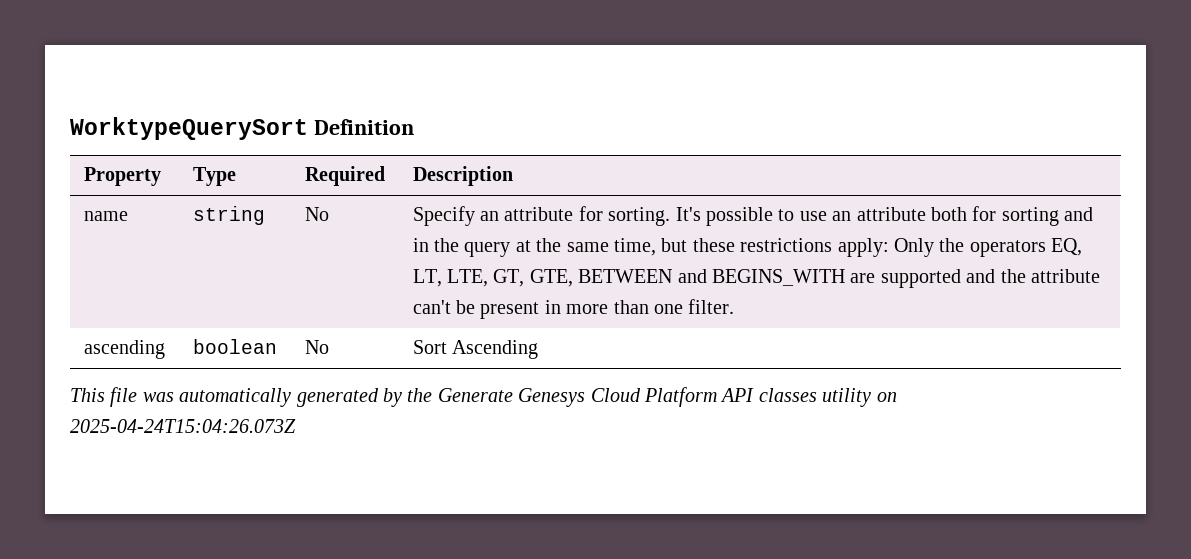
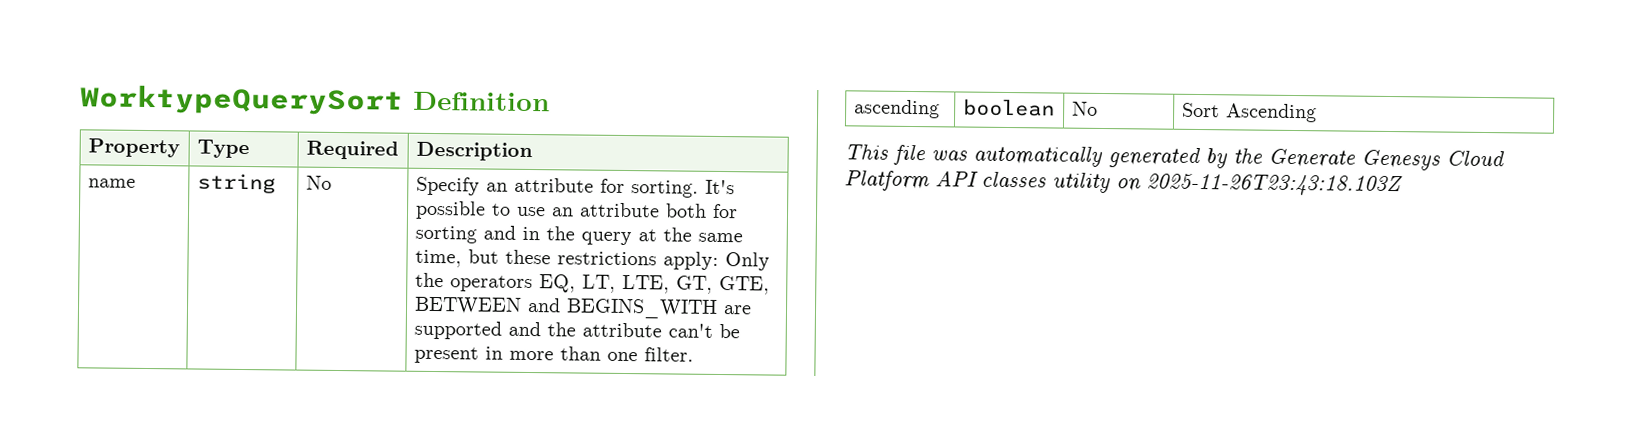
- This file was automatically generated by the Generate Genesys Cloud Platform API classes utility on 2025-04-24T15:04:26.073Z
+ This file was automatically generated by the Generate Genesys Cloud Platform API classes utility on 2025-11-26T23:43:18.103Z

